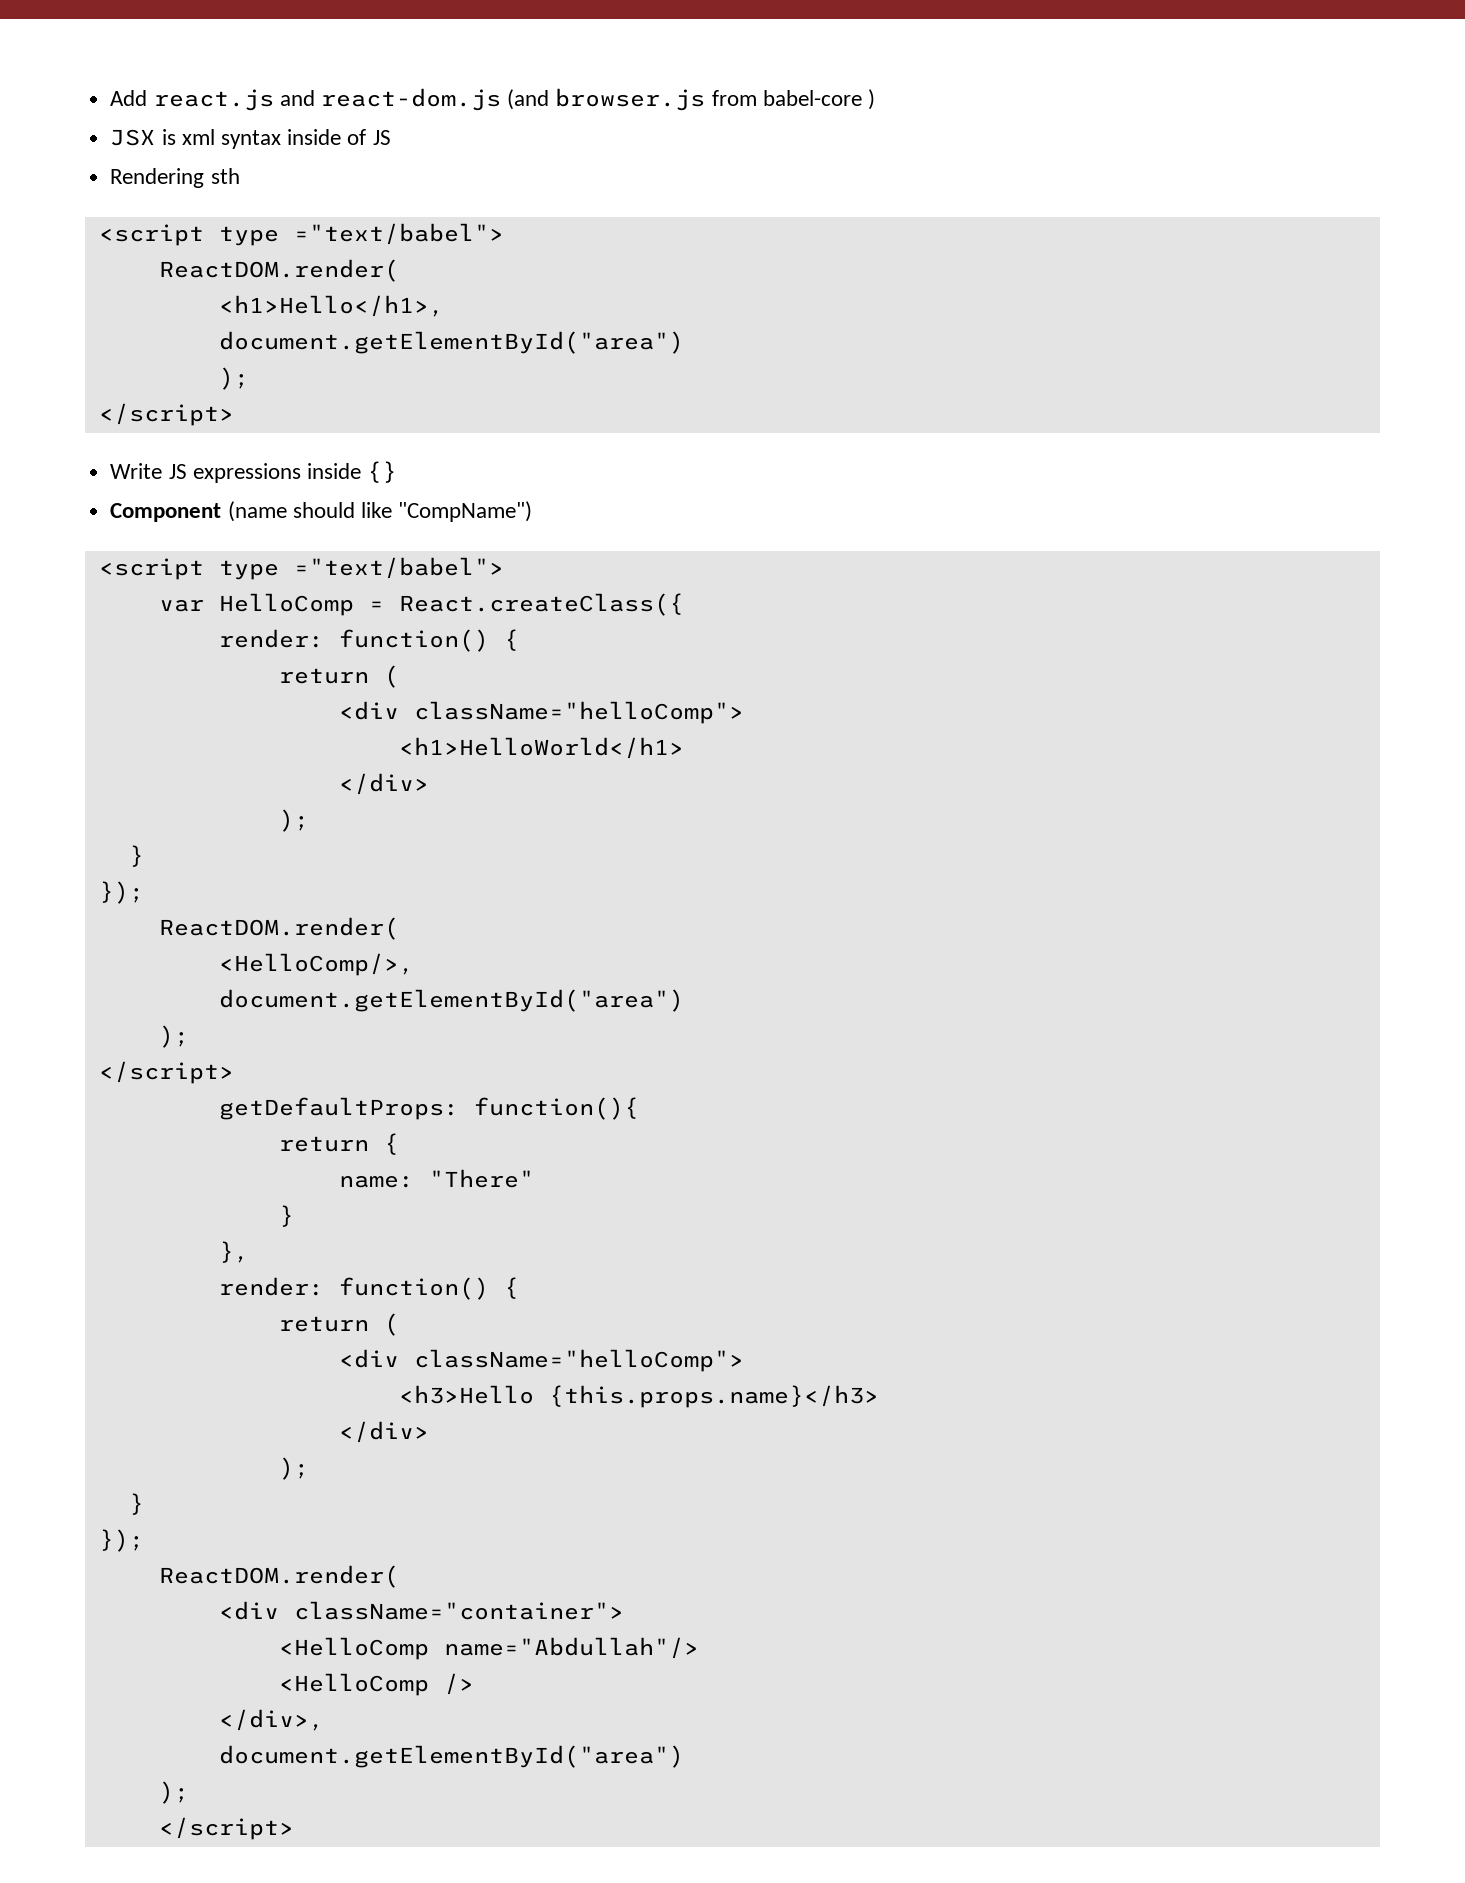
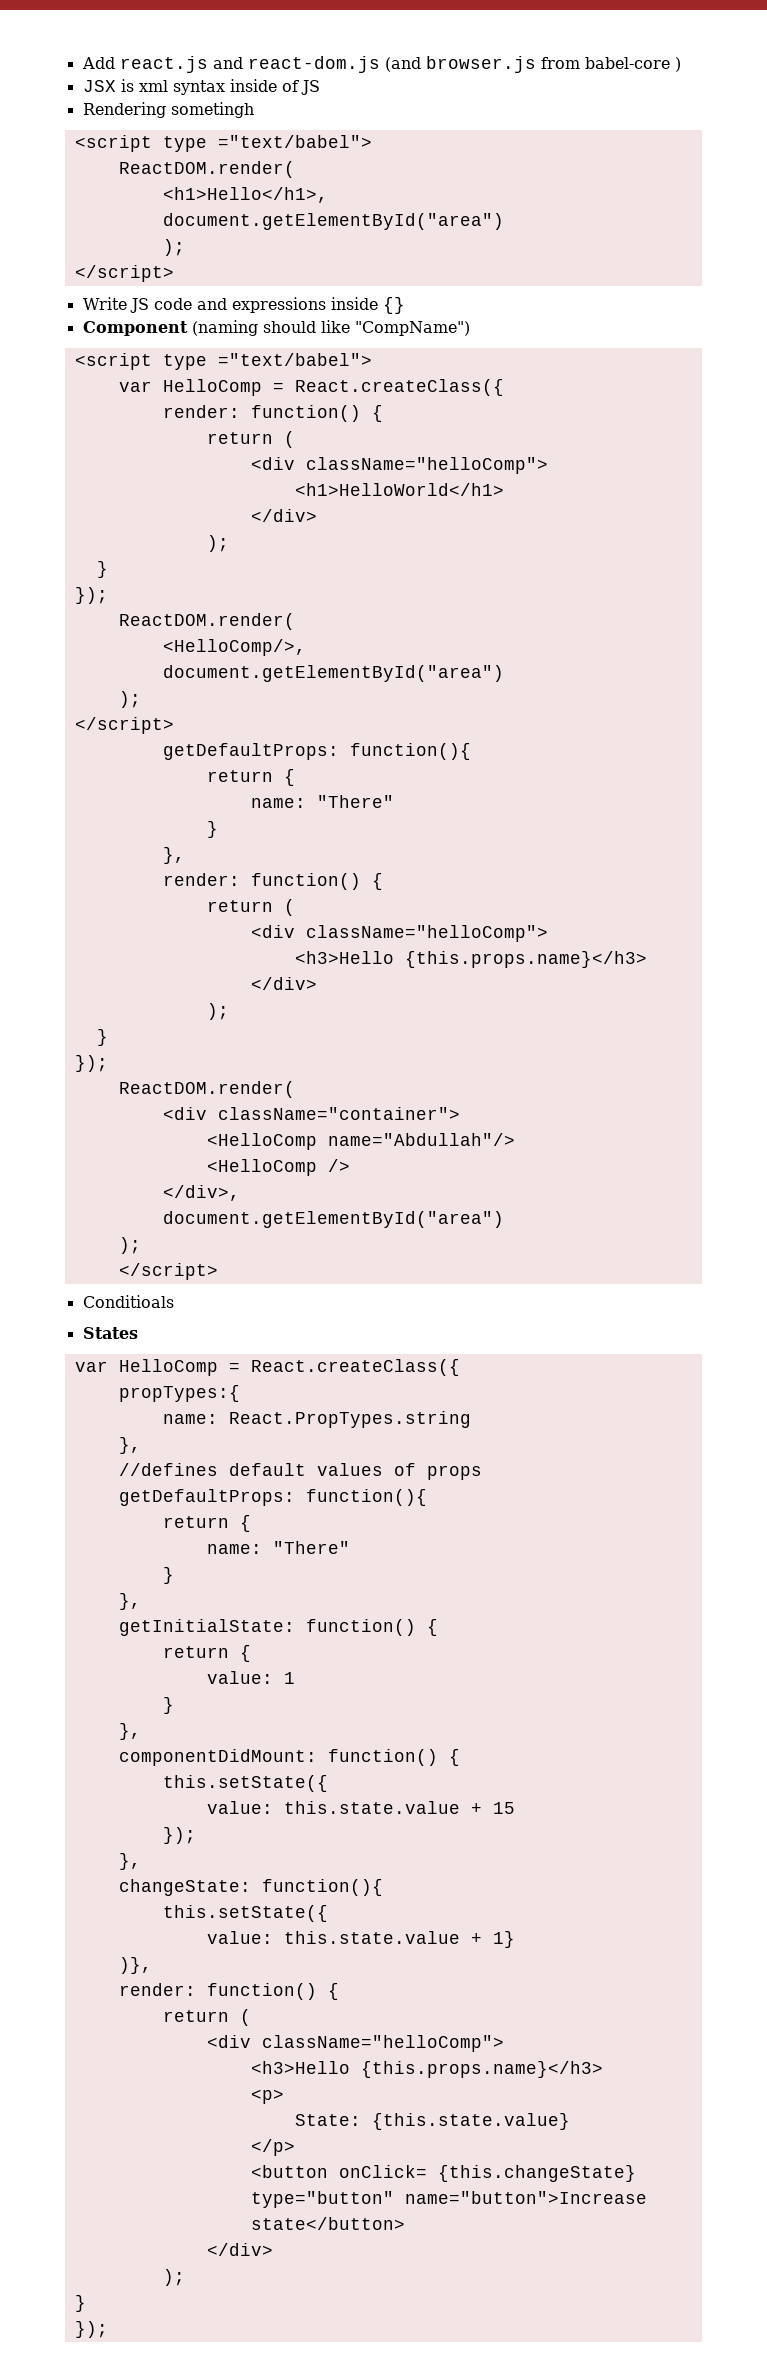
- Rendering sth
+ Rendering sometingh
- Write JS expressions inside {}
+ Write JS code and expressions inside {}
- Component (name should like "CompName")
+ Component (naming should like "CompName")
+ Conditioals
+ States
+ var HelloComp = React.createClass({
+ propTypes:{
+ name: React.PropTypes.string
+ },
+ //defines default values of props
+ getDefaultProps: function(){
+ return {
+ name: "There"
+ }
+ },
+ getInitialState: function() {
+ return {
+ value: 1
+ }
+ },
+ componentDidMount: function() {
+ this.setState({
+ value: this.state.value + 15
+ });
+ },
+ changeState: function(){
+ this.setState({
+ value: this.state.value + 1}
+ )},
+ render: function() {
+ return (
+ <div className="helloComp">
+ <h3>Hello {this.props.name}</h3>
+ <p>
+ State: {this.state.value}
+ </p>
+ <button onClick= {this.changeState} type="button" name="button">Increase state</button>
+ </div>
+ );
+ }
+ });

